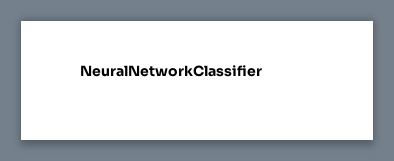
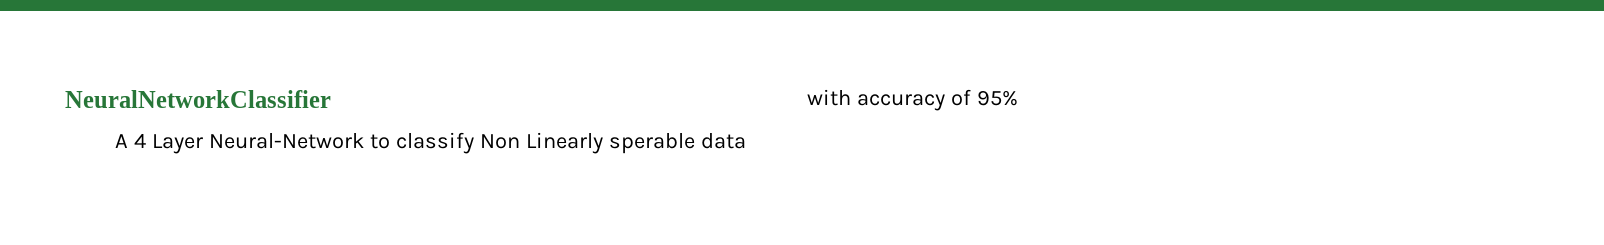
+ A 4 Layer Neural-Network to classify Non Linearly sperable data with accuracy of 95%

